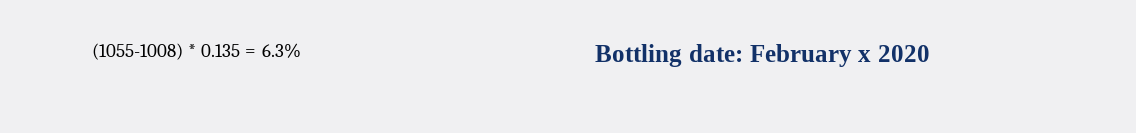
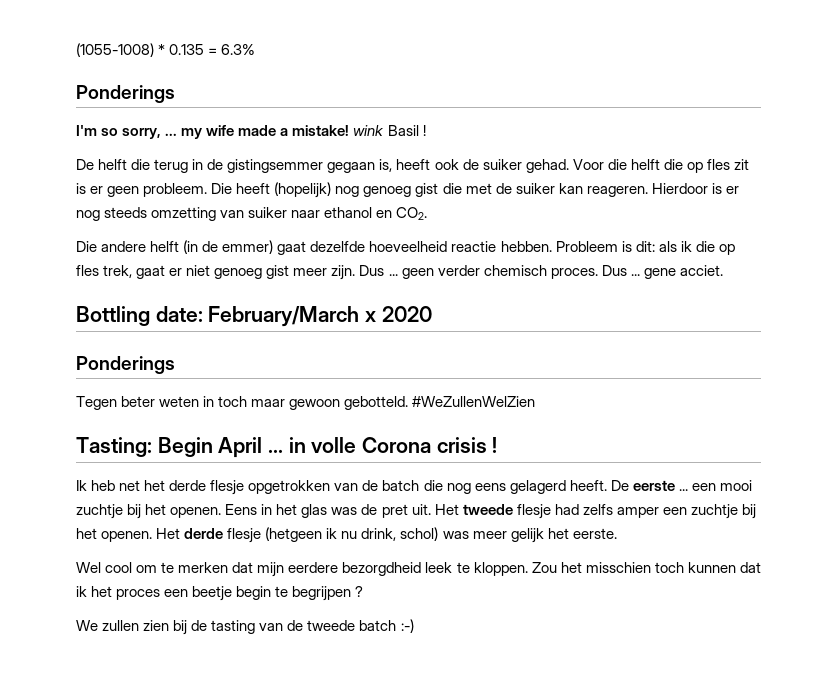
  (1055-1008) * 0.135 = 6.3%
+ Ponderings
+ I'm so sorry, ... my wife made a mistake! wink Basil !
+ De helft die terug in de gistingsemmer gegaan is, heeft ook de suiker gehad. Voor die helft die op fles zit is er geen probleem. Die heeft (hopelijk) nog genoeg gist die met de suiker kan reageren. Hierdoor is er nog steeds omzetting van suiker naar ethanol en CO2.
+ Die andere helft (in de emmer) gaat dezelfde hoeveelheid reactie hebben. Probleem is dit: als ik die op fles trek, gaat er niet genoeg gist meer zijn. Dus ... geen verder chemisch proces. Dus ... gene acciet.
- Bottling date: February x 2020
+ Bottling date: February/March x 2020
+ Ponderings
+ Tegen beter weten in toch maar gewoon gebotteld. #WeZullenWelZien
+ Tasting: Begin April ... in volle Corona crisis !
+ Ik heb net het derde flesje opgetrokken van de batch die nog eens gelagerd heeft. De eerste ... een mooi zuchtje bij het openen. Eens in het glas was de pret uit. Het tweede flesje had zelfs amper een zuchtje bij het openen. Het derde flesje (hetgeen ik nu drink, schol) was meer gelijk het eerste.
+ Wel cool om te merken dat mijn eerdere bezorgdheid leek te kloppen. Zou het misschien toch kunnen dat ik het proces een beetje begin te begrijpen ?
+ We zullen zien bij de tasting van de tweede batch :-)

